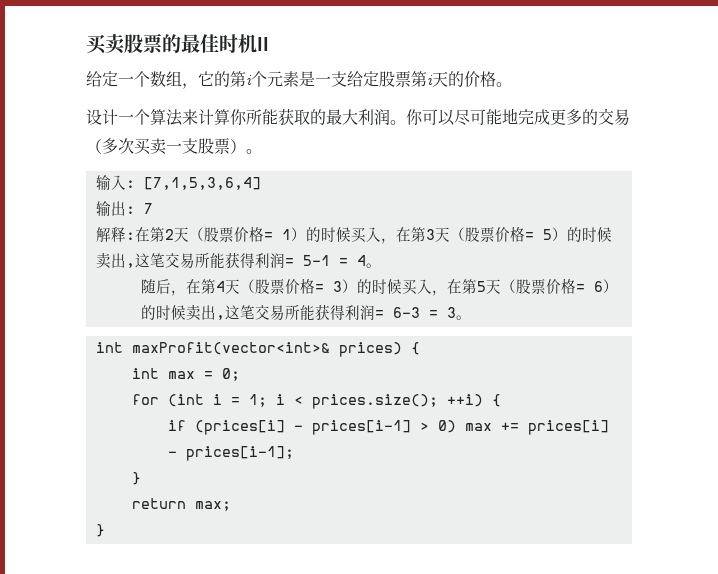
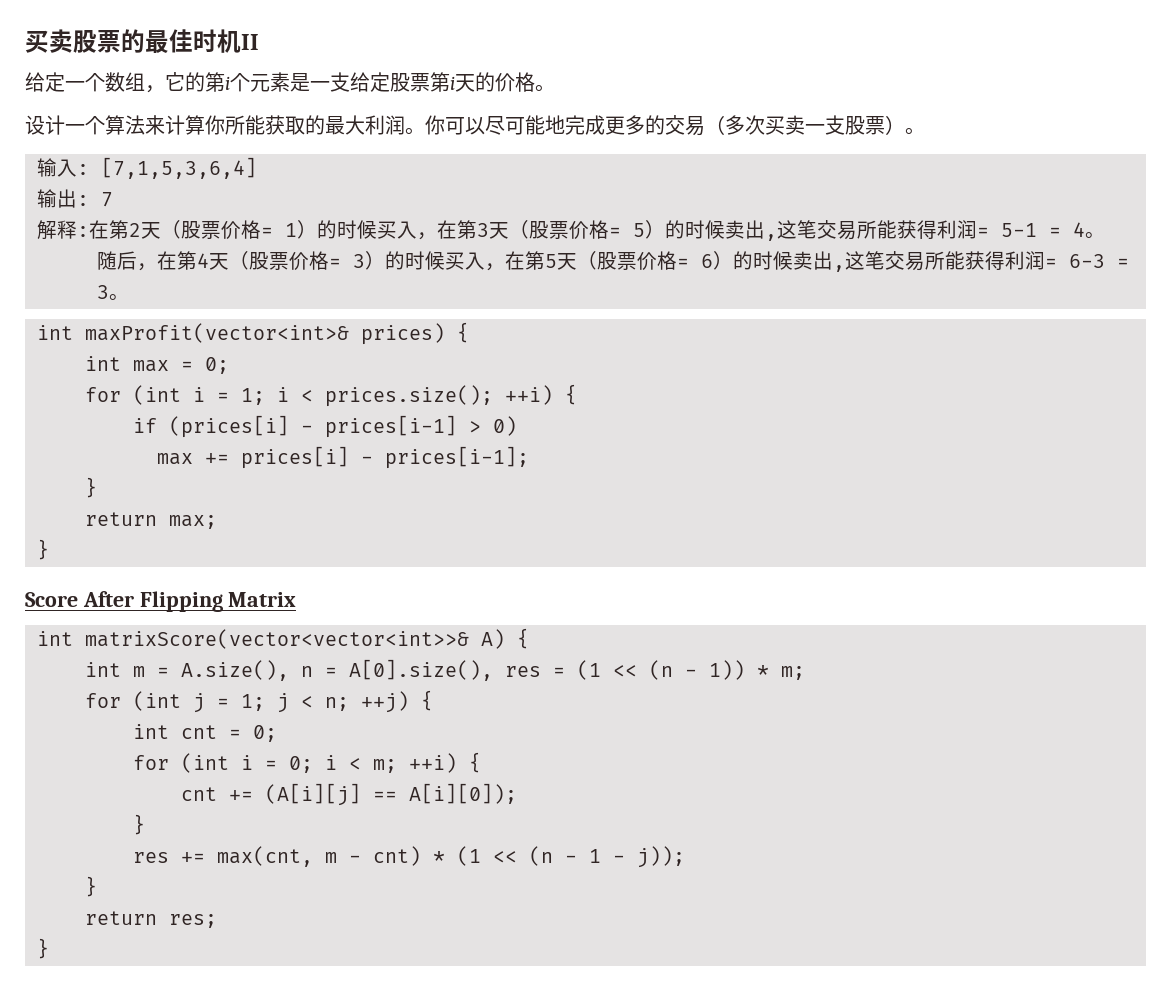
- if (prices[i] - prices[i-1] > 0) max += prices[i] - prices[i-1];
+ if (prices[i] - prices[i-1] > 0)
+ max += prices[i] - prices[i-1];
+ Score After Flipping Matrix
+ int matrixScore(vector<vector<int>>& A) {
+ int m = A.size(), n = A[0].size(), res = (1 << (n - 1)) * m;
+ for (int j = 1; j < n; ++j) {
+ int cnt = 0;
+ for (int i = 0; i < m; ++i) {
+ cnt += (A[i][j] == A[i][0]);
+ }
+ res += max(cnt, m - cnt) * (1 << (n - 1 - j));
+ }
+ return res;
+ }

